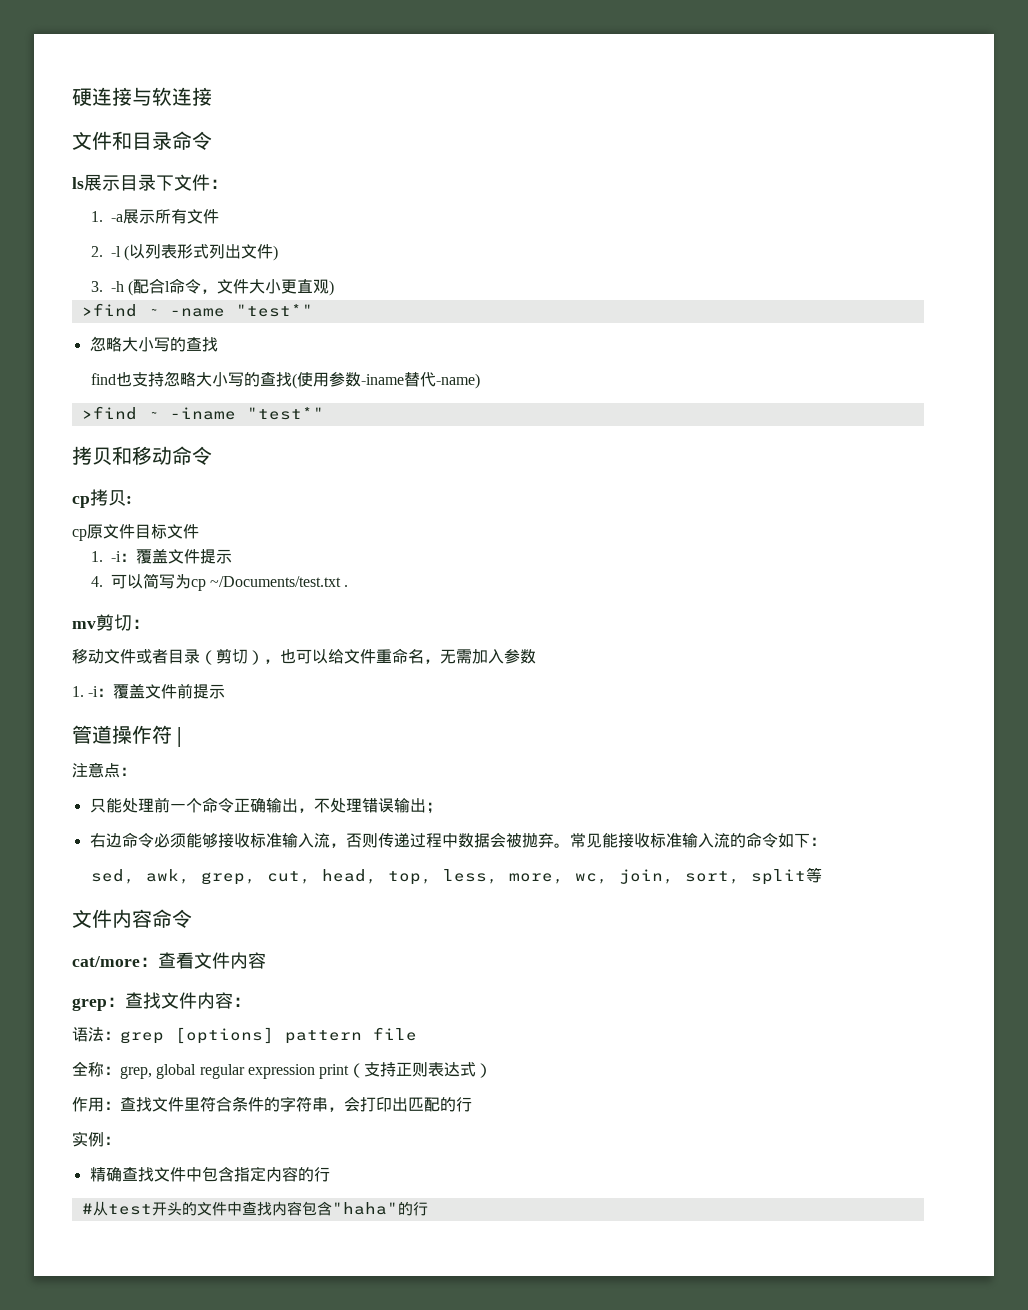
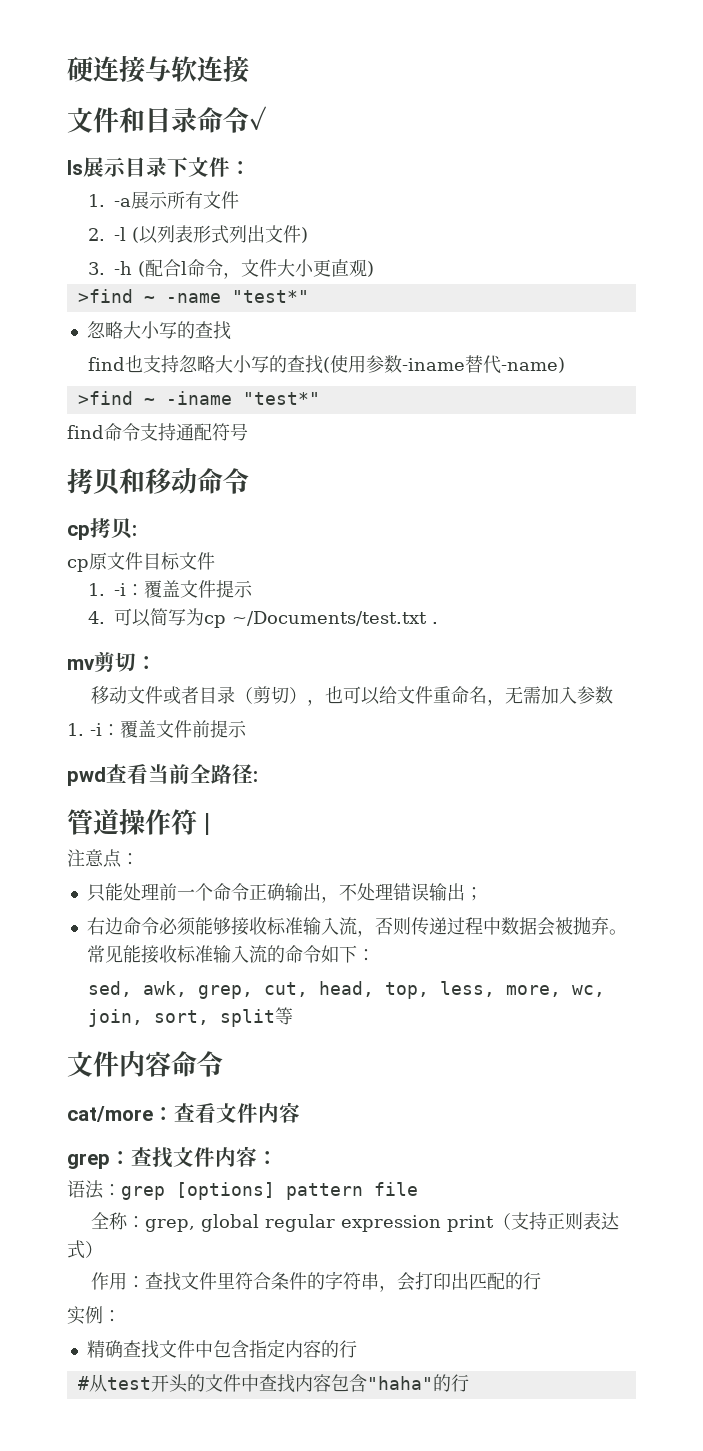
- 文件和目录命令
+ 文件和目录命令✓
+ find命令支持通配符号
+ pwd查看当前全路径:

